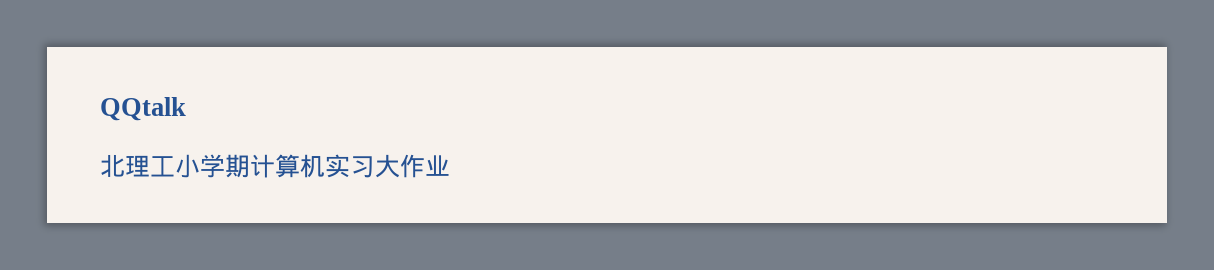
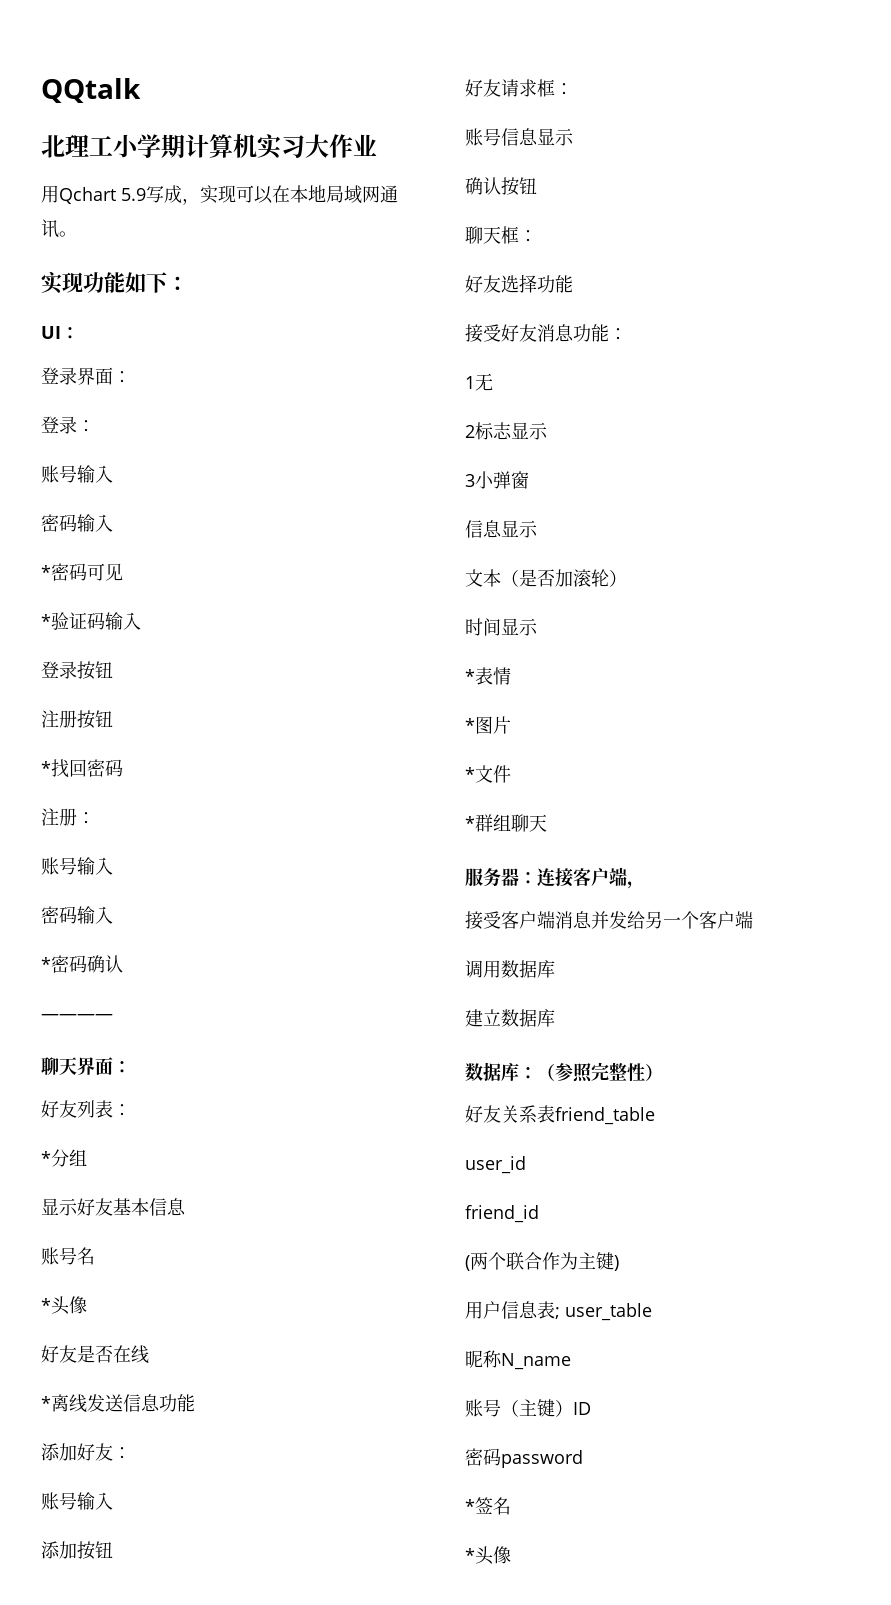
+ 用Qchart 5.9写成，实现可以在本地局域网通讯。
+ 实现功能如下：
+ UI：
+ 登录界面：
+ 登录：
+ 账号输入
+ 密码输入
+ *密码可见
+ *验证码输入
+ 登录按钮
+ 注册按钮
+ *找回密码
+ 注册：
+ 账号输入
+ 密码输入
+ *密码确认
+ ————
+ 聊天界面：
+ 好友列表：
+ *分组
+ 显示好友基本信息
+ 账号名
+ *头像
+ 好友是否在线
+ *离线发送信息功能
+ 添加好友：
+ 账号输入
+ 添加按钮
+ 好友请求框：
+ 账号信息显示
+ 确认按钮
+ 聊天框：
+ 好友选择功能
+ 接受好友消息功能：
+ 1无
+ 2标志显示
+ 3小弹窗
+ 信息显示
+ 文本（是否加滚轮）
+ 时间显示
+ *表情
+ *图片
+ *文件
+ *群组聊天
+ 服务器：连接客户端，
+ 接受客户端消息并发给另一个客户端
+ 调用数据库
+ 建立数据库
+ 数据库：（参照完整性）
+ 好友关系表friend_table
+ user_id
+ friend_id
+ (两个联合作为主键)
+ 用户信息表; user_table
+ 昵称N_name
+ 账号（主键）ID
+ 密码password
+ *签名
+ *头像

